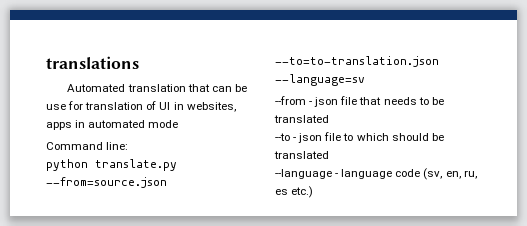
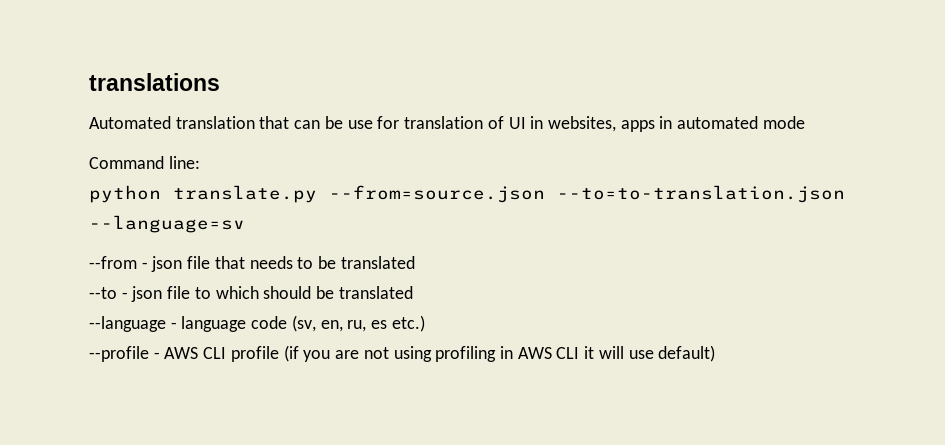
+ --profile - AWS CLI profile (if you are not using profiling in AWS CLI it will use default)

